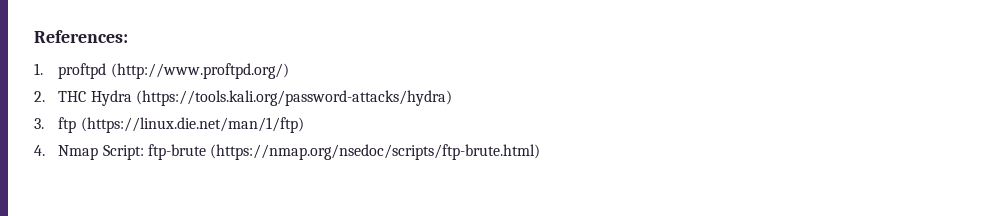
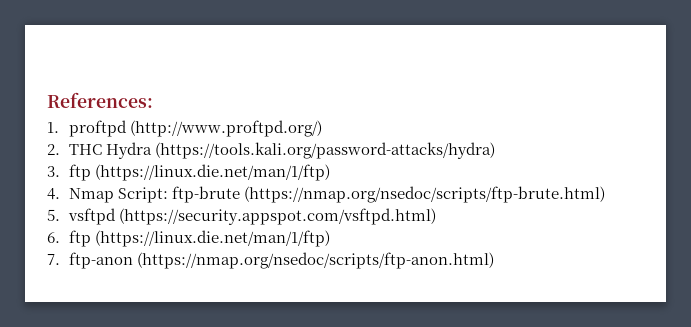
+ 5. vsftpd (https://security.appspot.com/vsftpd.html)
+ 6. ftp (https://linux.die.net/man/1/ftp)
+ 7. ftp-anon (https://nmap.org/nsedoc/scripts/ftp-anon.html)

